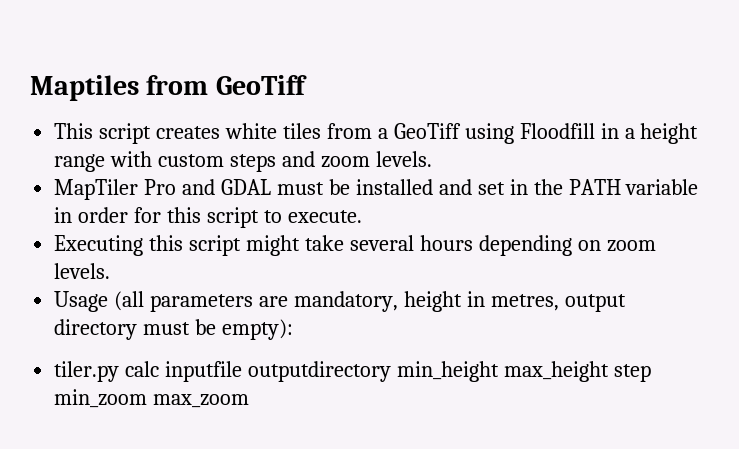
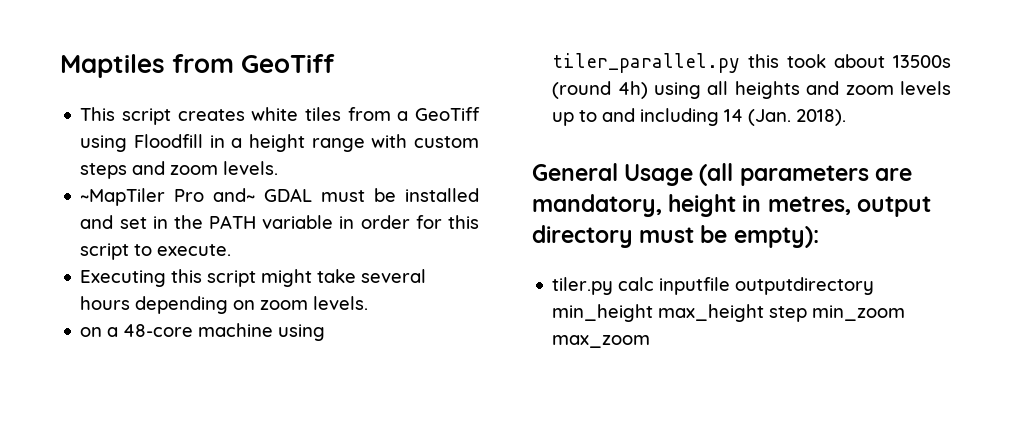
- MapTiler Pro and GDAL must be installed and set in the PATH variable in order for this script to execute.
+ ~MapTiler Pro and~ GDAL must be installed and set in the PATH variable in order for this script to execute.
- Usage (all parameters are mandatory, height in metres, output directory must be empty):
+ on a 48-core machine using tiler_parallel.py this took about 13500s (round 4h) using all heights and zoom levels up to and including 14 (Jan. 2018).
+ General Usage (all parameters are mandatory, height in metres, output directory must be empty):

